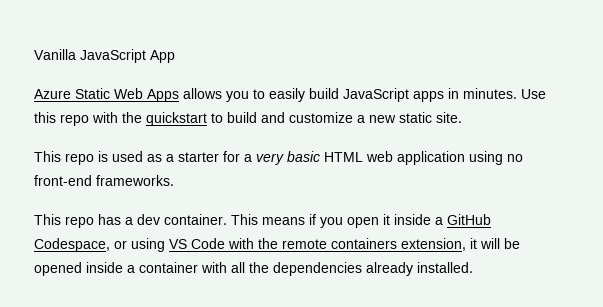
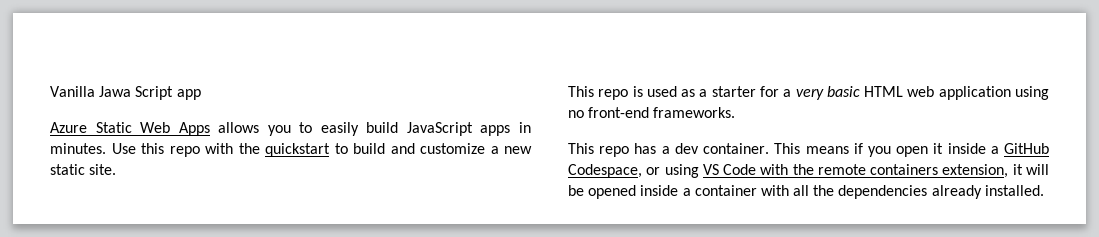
- Vanilla JavaScript App
+ Vanilla Jawa Script app

